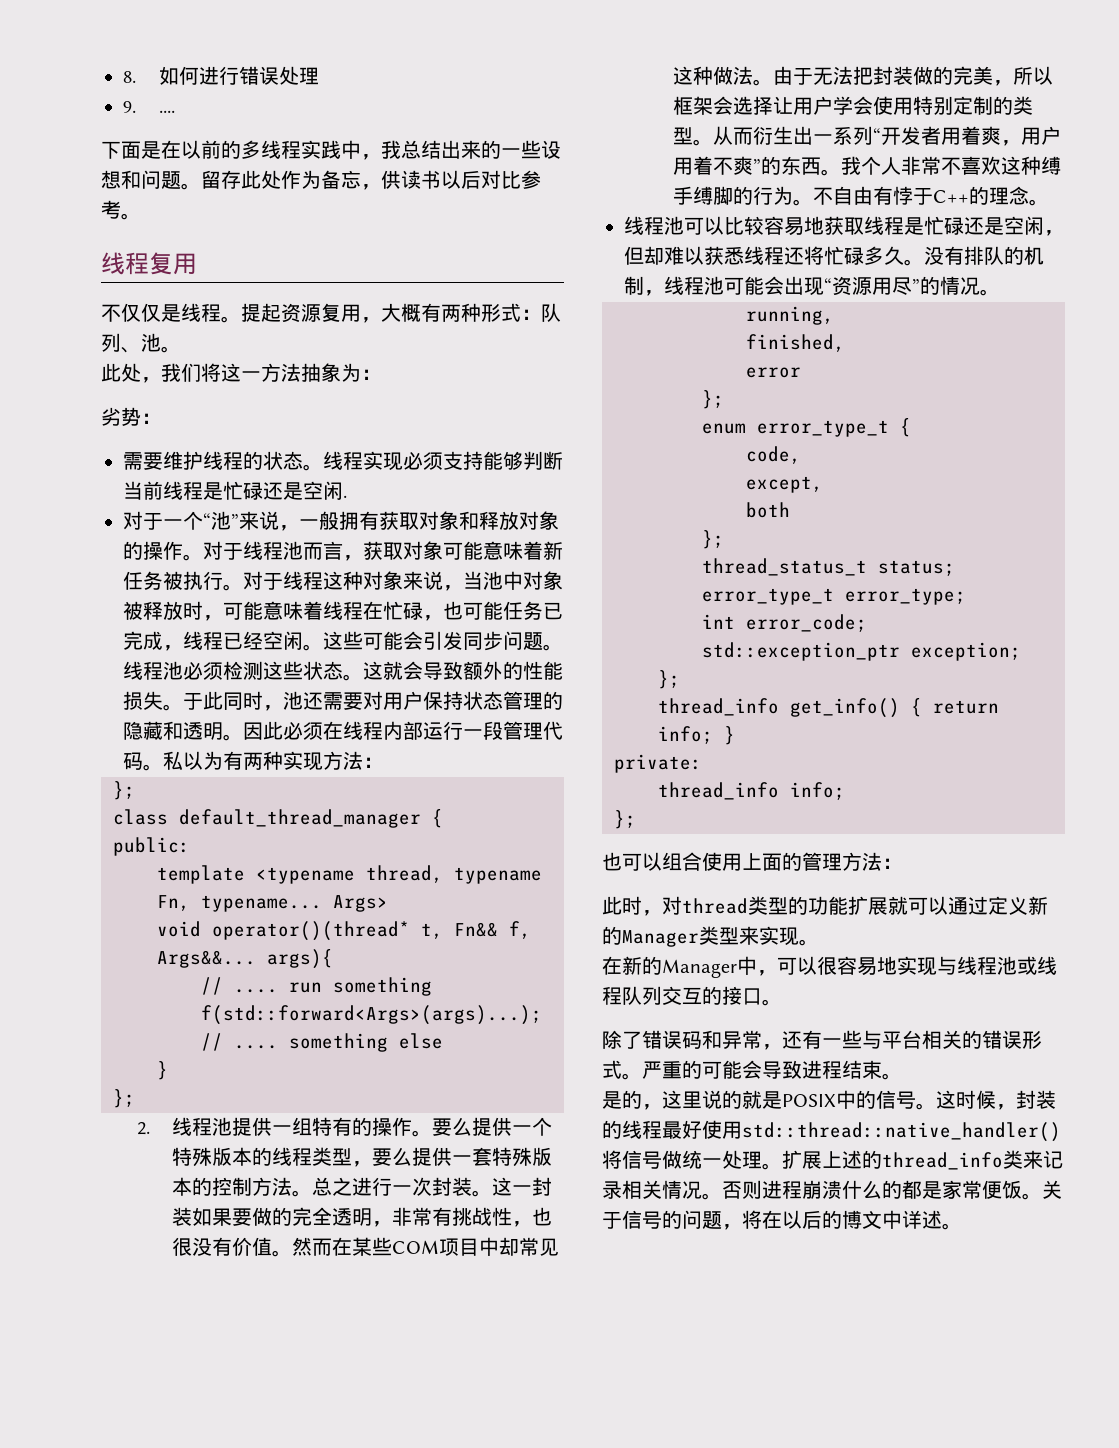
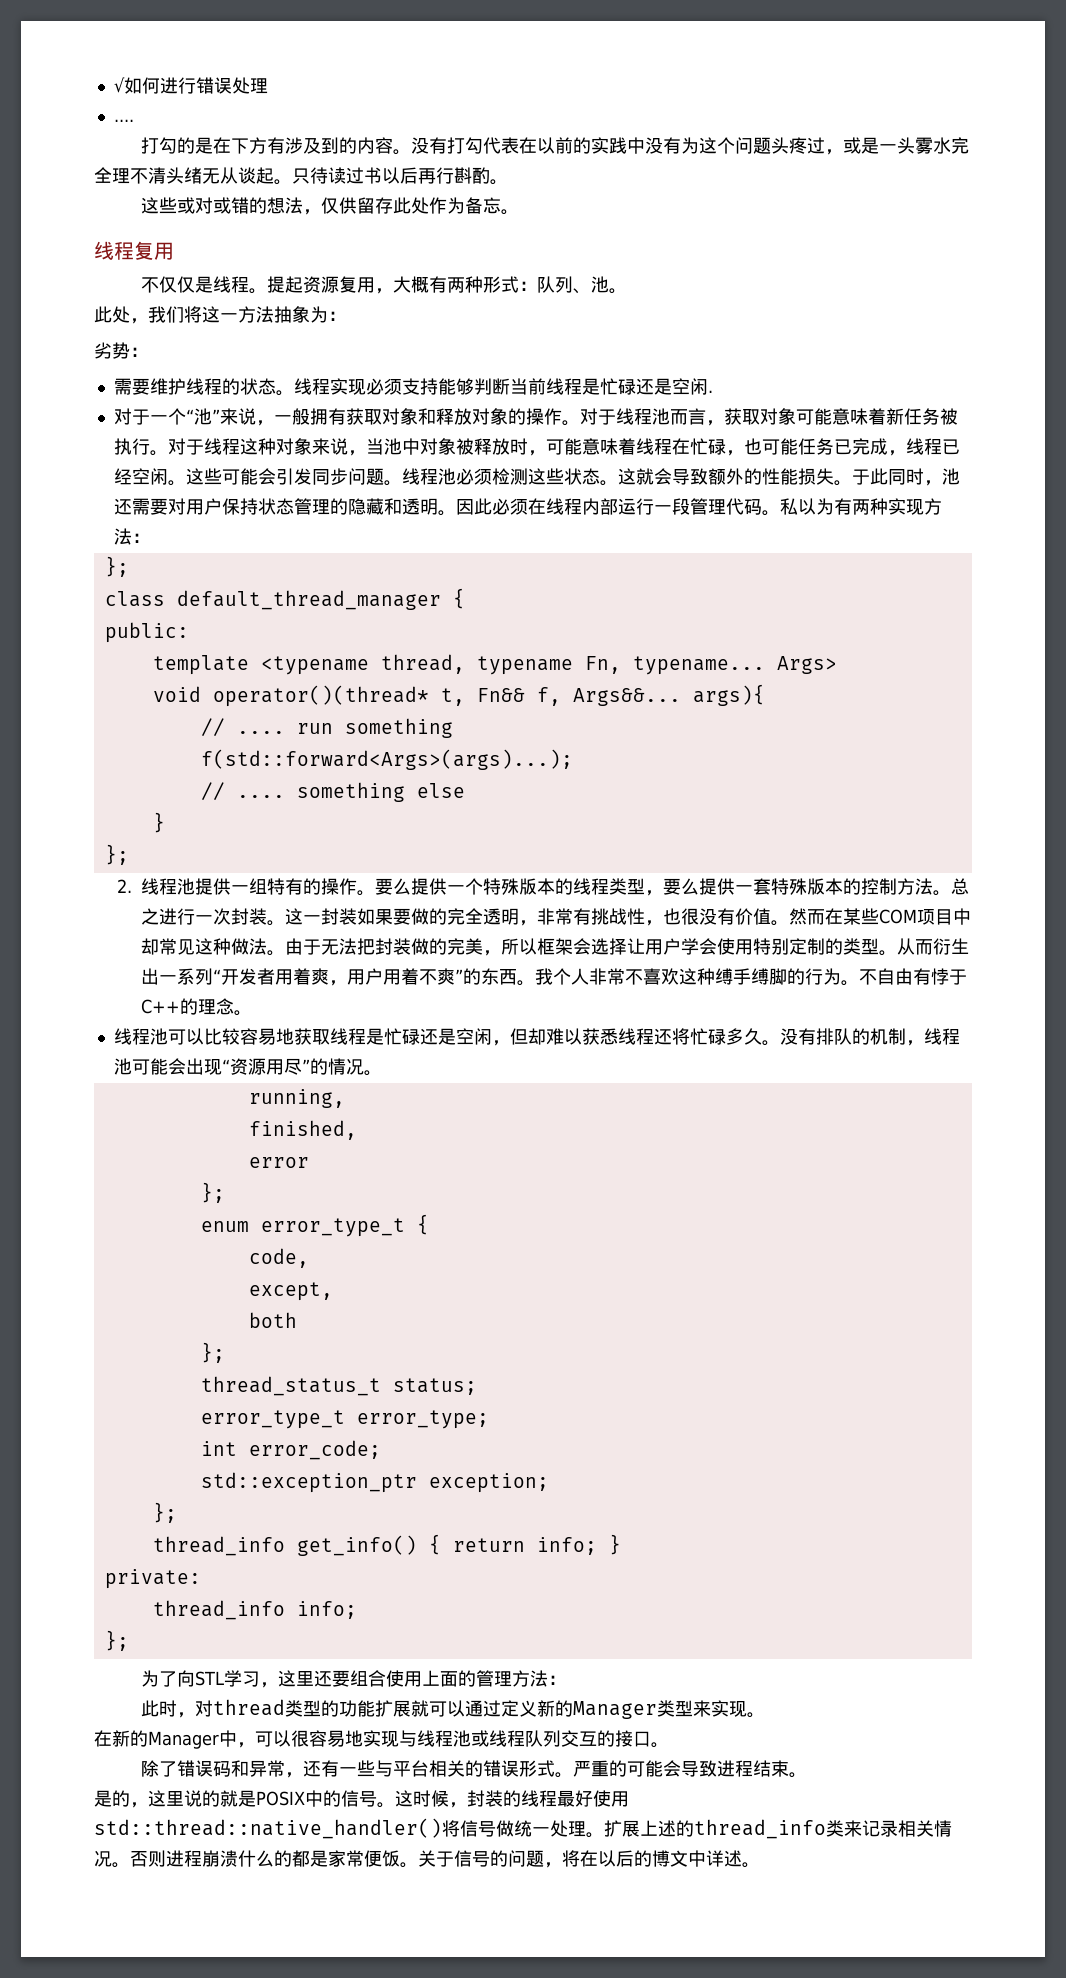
- 8.如何进行错误处理
- 9. ....
+ √如何进行错误处理
+ ....
- 下面是在以前的多线程实践中，我总结出来的一些设想和问题。留存此处作为备忘，供读书以后对比参考。
+ 打勾的是在下方有涉及到的内容。没有打勾代表在以前的实践中没有为这个问题头疼过，或是一头雾水完全理不清头绪无从谈起。只待读过书以后再行斟酌。
+ 这些或对或错的想法，仅供留存此处作为备忘。
- 也可以组合使用上面的管理方法：
+ 为了向STL学习，这里还要组合使用上面的管理方法：

